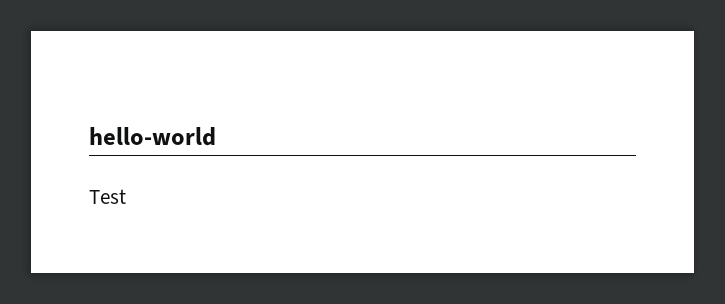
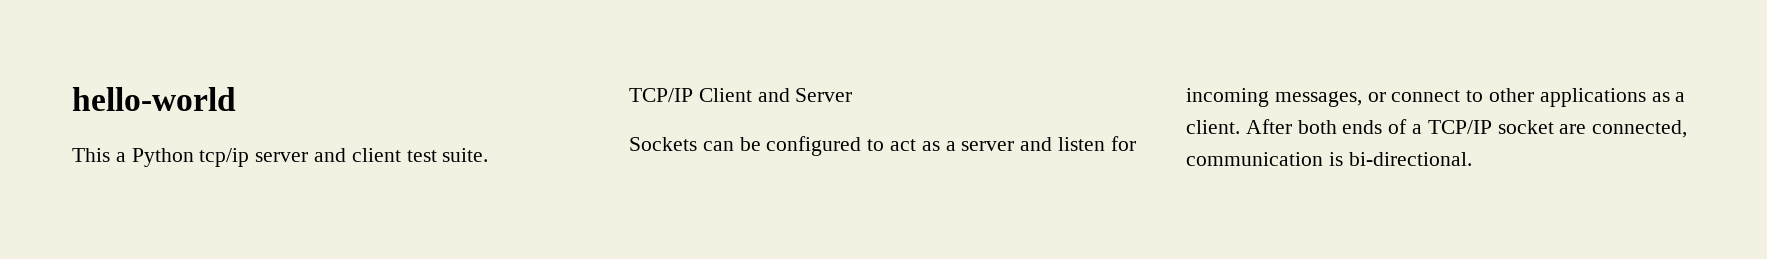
- Test
+ This a Python tcp/ip server and client test suite.
+ TCP/IP Client and Server
+ Sockets can be configured to act as a server and listen for incoming messages, or connect to other applications as a client. After both ends of a TCP/IP socket are connected, communication is bi-directional.

